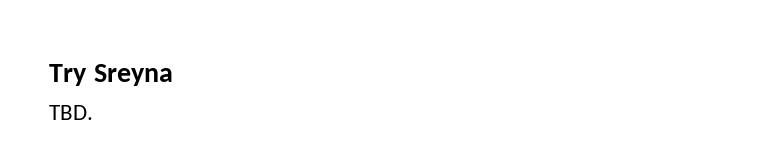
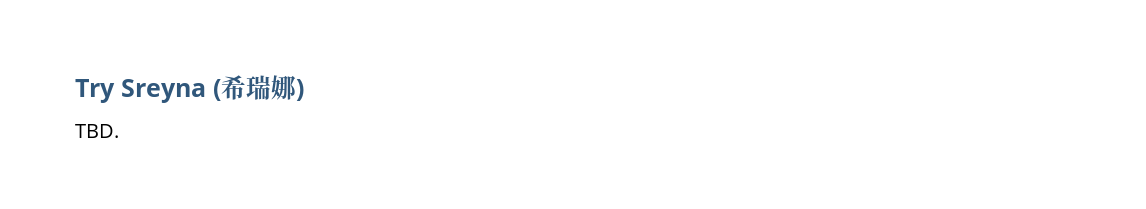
- Try Sreyna
+ Try Sreyna (希瑞娜)

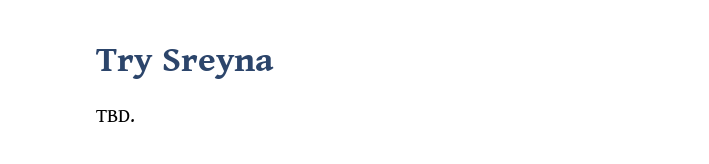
- Try Sreyna (希瑞娜)
+ Try Sreyna

